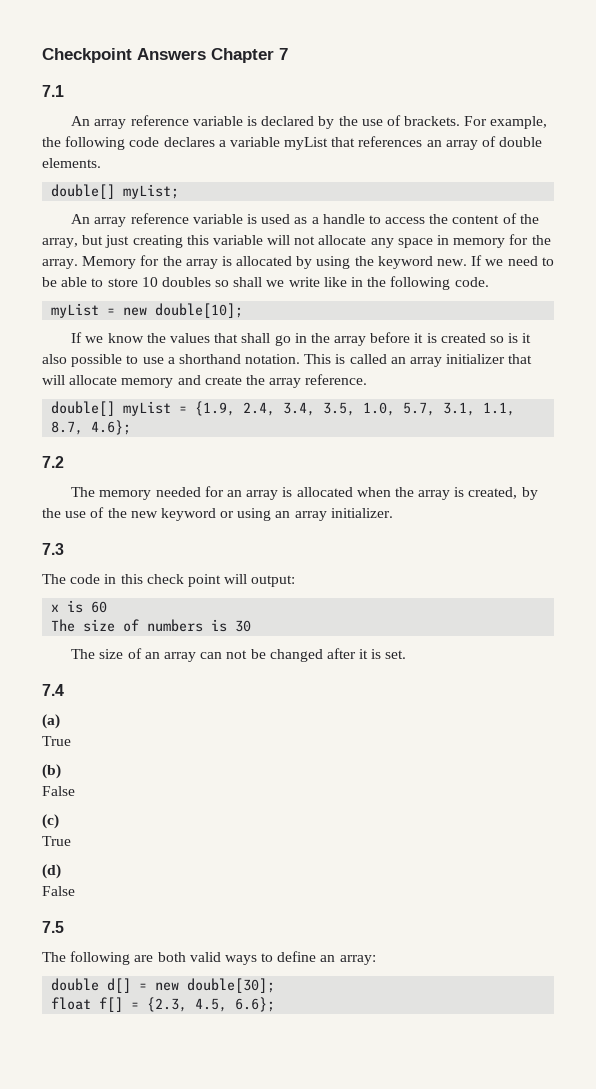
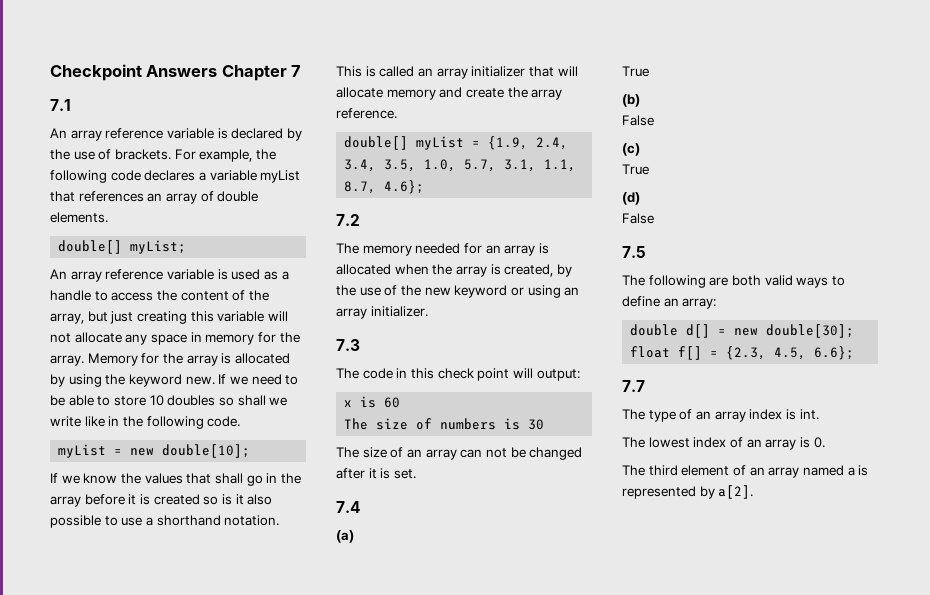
+ 7.7
+ The type of an array index is int.
+ The lowest index of an array is 0.
+ The third element of an array named a is represented by a[2].

